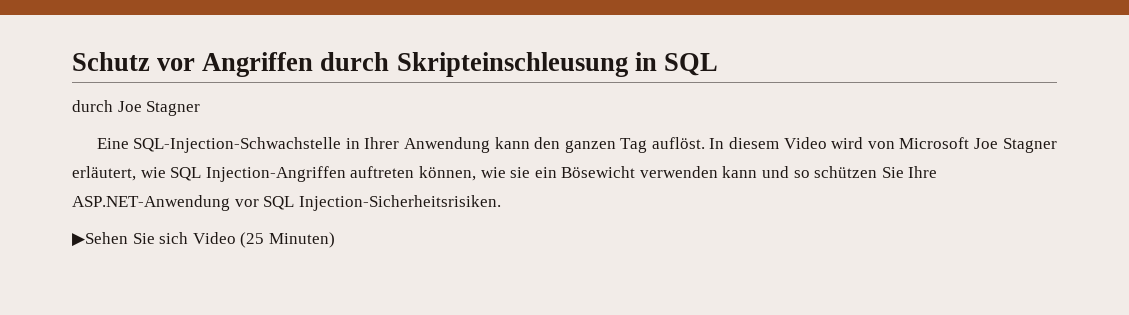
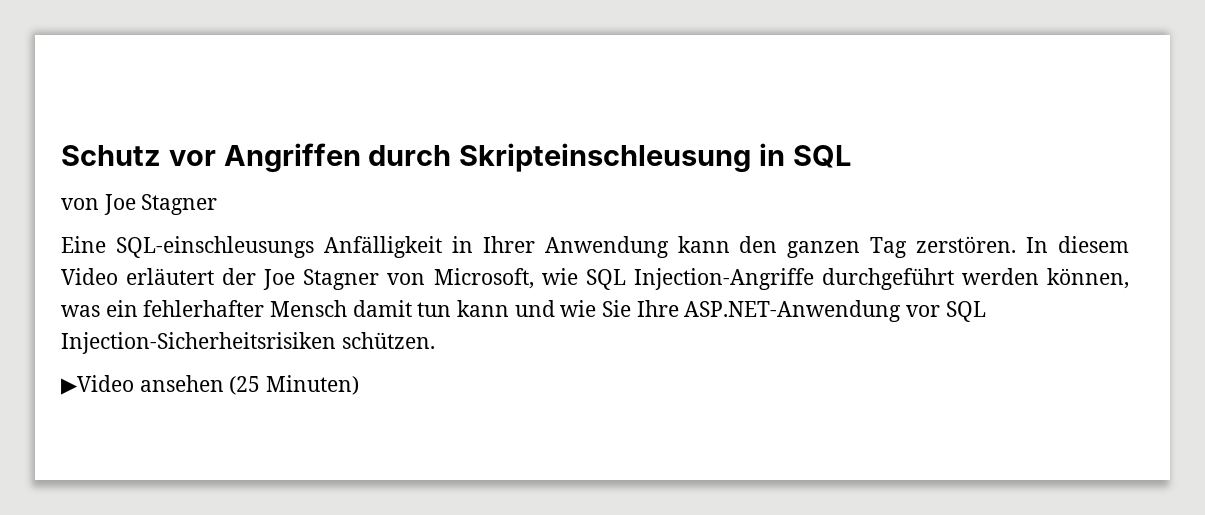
- durch Joe Stagner
+ von Joe Stagner
- Eine SQL-Injection-Schwachstelle in Ihrer Anwendung kann den ganzen Tag auflöst.
+ Eine SQL-einschleusungs Anfälligkeit in Ihrer Anwendung kann den ganzen Tag zerstören.
- In diesem Video wird von Microsoft Joe Stagner erläutert, wie SQL Injection-Angriffen auftreten können, wie sie ein Bösewicht verwenden kann und so schützen Sie Ihre ASP.NET-Anwendung vor SQL Injection-Sicherheitsrisiken.
- ▶Sehen Sie sich Video (25 Minuten)
+ In diesem Video erläutert der Joe Stagner von Microsoft, wie SQL Injection-Angriffe durchgeführt werden können, was ein fehlerhafter Mensch damit tun kann und wie Sie Ihre ASP.NET-Anwendung vor SQL Injection-Sicherheitsrisiken schützen.
+ ▶Video ansehen (25 Minuten)

